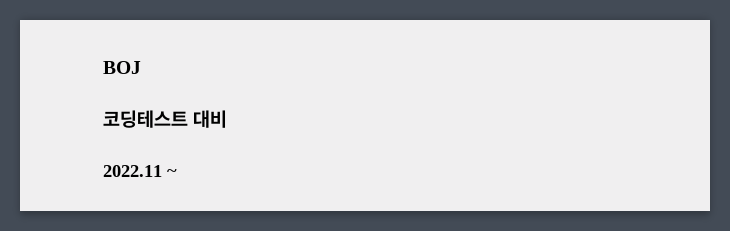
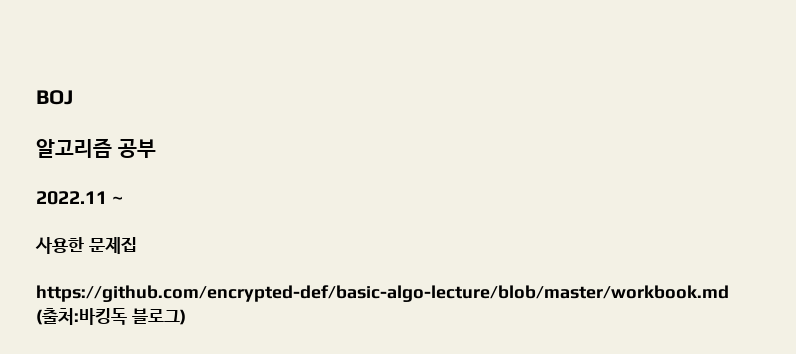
- 코딩테스트 대비
+ 알고리즘 공부
+ 사용한 문제집
+ https://github.com/encrypted-def/basic-algo-lecture/blob/master/workbook.md (출처:바킹독 블로그)

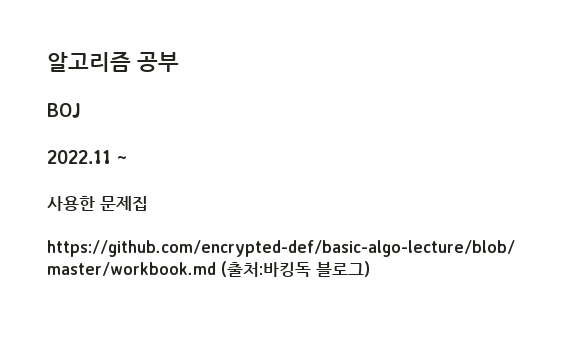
- BOJ
+ BOJ

